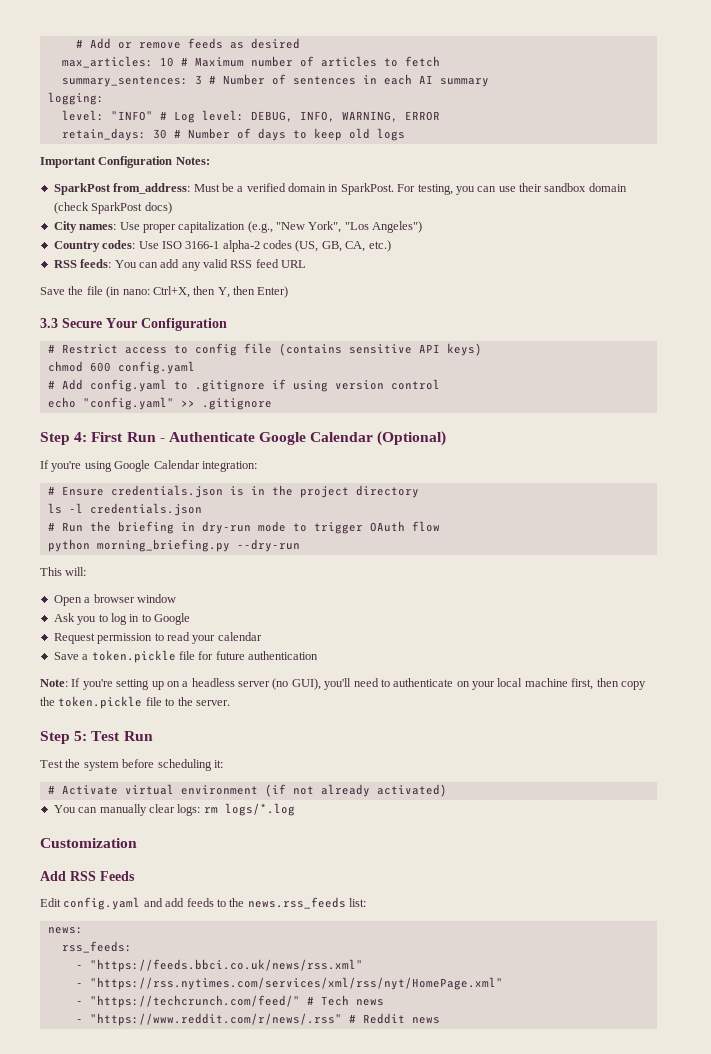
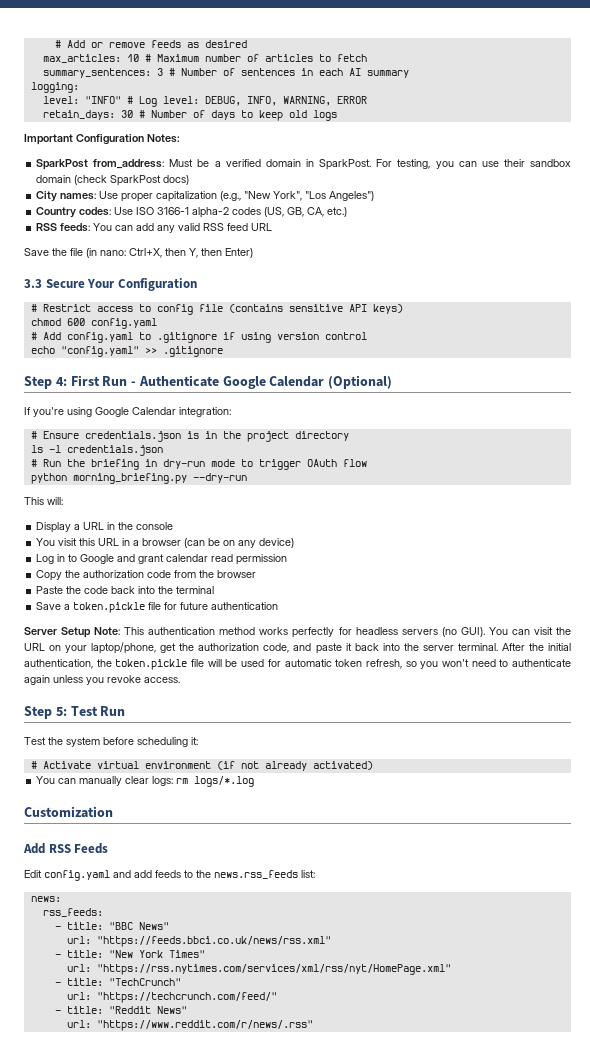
- Open a browser window
- Ask you to log in to Google
- Request permission to read your calendar
+ Display a URL in the console
+ You visit this URL in a browser (can be on any device)
+ Log in to Google and grant calendar read permission
+ Copy the authorization code from the browser
+ Paste the code back into the terminal
- Note: If you're setting up on a headless server (no GUI), you'll need to authenticate on your local machine first, then copy the token.pickle file to the server.
+ Server Setup Note: This authentication method works perfectly for headless servers (no GUI). You can visit the URL on your laptop/phone, get the authorization code, and paste it back into the server terminal. After the initial authentication, the token.pickle file will be used for automatic token refresh, so you won't need to authenticate again unless you revoke access.
- - "https://feeds.bbci.co.uk/news/rss.xml"
- - "https://rss.nytimes.com/services/xml/rss/nyt/HomePage.xml"
- - "https://techcrunch.com/feed/" # Tech news
- - "https://www.reddit.com/r/news/.rss" # Reddit news
+ - title: "BBC News"
+ url: "https://feeds.bbci.co.uk/news/rss.xml"
+ - title: "New York Times"
+ url: "https://rss.nytimes.com/services/xml/rss/nyt/HomePage.xml"
+ - title: "TechCrunch"
+ url: "https://techcrunch.com/feed/"
+ - title: "Reddit News"
+ url: "https://www.reddit.com/r/news/.rss"

